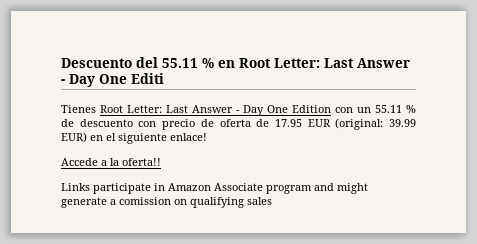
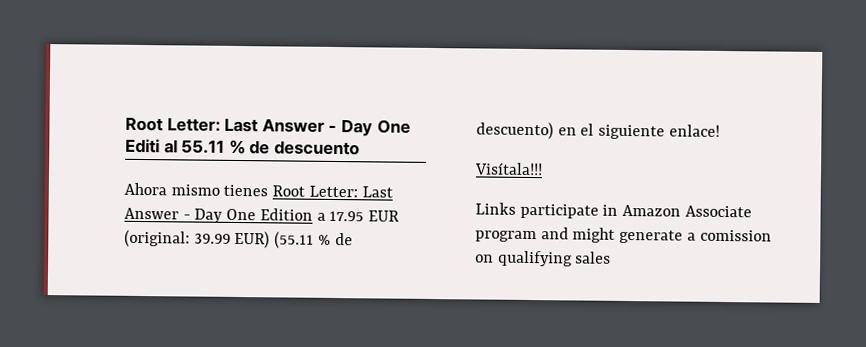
- Descuento del 55.11 % en Root Letter: Last Answer - Day One Editi
- Tienes Root Letter: Last Answer - Day One Edition con un 55.11 % de descuento con precio de oferta de 17.95 EUR (original: 39.99 EUR) en el siguiente enlace!
+ Root Letter: Last Answer - Day One Editi al 55.11 % de descuento
+ Ahora mismo tienes Root Letter: Last Answer - Day One Edition a 17.95 EUR (original: 39.99 EUR) (55.11 % de descuento) en el siguiente enlace!
- Accede a la oferta!!
+ Visítala!!!

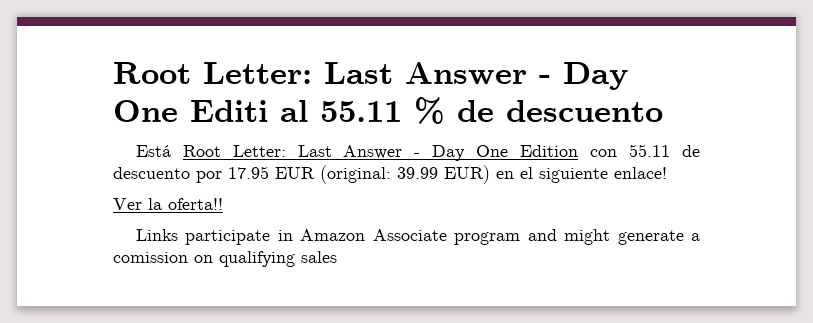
- Ahora mismo tienes Root Letter: Last Answer - Day One Edition a 17.95 EUR (original: 39.99 EUR) (55.11 % de descuento) en el siguiente enlace!
+ Está Root Letter: Last Answer - Day One Edition con 55.11 de descuento por 17.95 EUR (original: 39.99 EUR) en el siguiente enlace!
- Visítala!!!
+ Ver la oferta!!

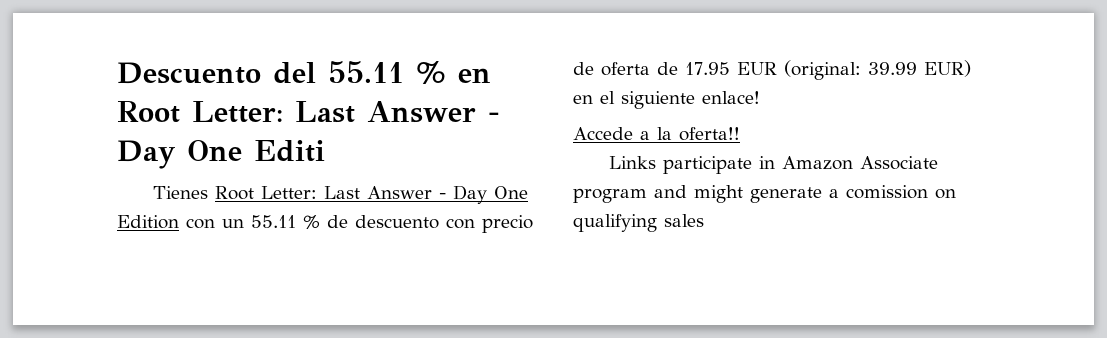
- Root Letter: Last Answer - Day One Editi al 55.11 % de descuento
- Está Root Letter: Last Answer - Day One Edition con 55.11 de descuento por 17.95 EUR (original: 39.99 EUR) en el siguiente enlace!
+ Descuento del 55.11 % en Root Letter: Last Answer - Day One Editi
+ Tienes Root Letter: Last Answer - Day One Edition con un 55.11 % de descuento con precio de oferta de 17.95 EUR (original: 39.99 EUR) en el siguiente enlace!
- Ver la oferta!!
+ Accede a la oferta!!

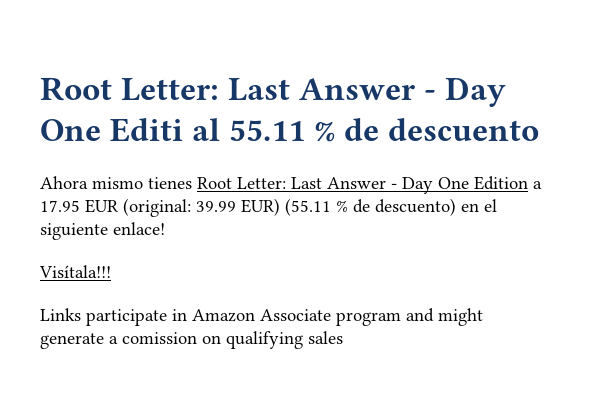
- Descuento del 55.11 % en Root Letter: Last Answer - Day One Editi
- Tienes Root Letter: Last Answer - Day One Edition con un 55.11 % de descuento con precio de oferta de 17.95 EUR (original: 39.99 EUR) en el siguiente enlace!
+ Root Letter: Last Answer - Day One Editi al 55.11 % de descuento
+ Ahora mismo tienes Root Letter: Last Answer - Day One Edition a 17.95 EUR (original: 39.99 EUR) (55.11 % de descuento) en el siguiente enlace!
- Accede a la oferta!!
+ Visítala!!!

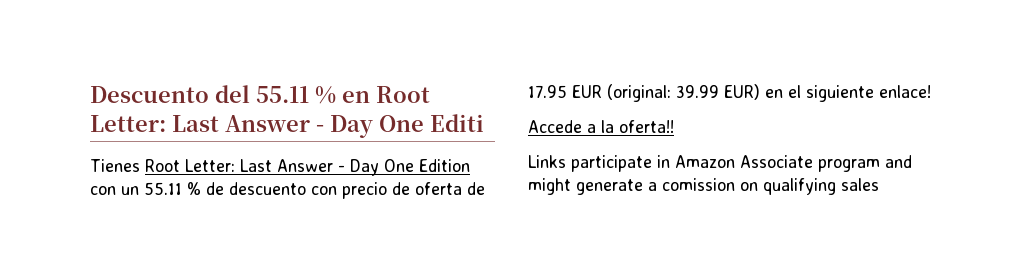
- Root Letter: Last Answer - Day One Editi al 55.11 % de descuento
- Ahora mismo tienes Root Letter: Last Answer - Day One Edition a 17.95 EUR (original: 39.99 EUR) (55.11 % de descuento) en el siguiente enlace!
+ Descuento del 55.11 % en Root Letter: Last Answer - Day One Editi
+ Tienes Root Letter: Last Answer - Day One Edition con un 55.11 % de descuento con precio de oferta de 17.95 EUR (original: 39.99 EUR) en el siguiente enlace!
- Visítala!!!
+ Accede a la oferta!!

